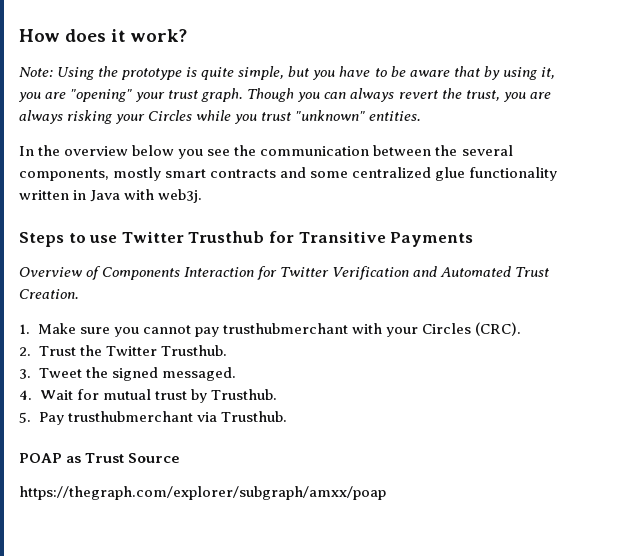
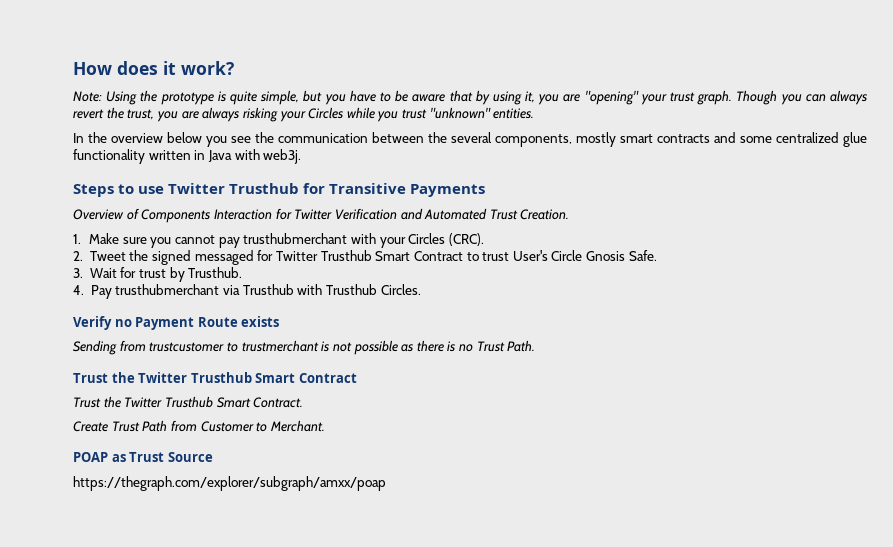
- 2. Trust the Twitter Trusthub.
- 3. Tweet the signed messaged.
- 4. Wait for mutual trust by Trusthub.
+ 2. Tweet the signed messaged for Twitter Trusthub Smart Contract to trust User's Circle Gnosis Safe.
+ 3. Wait for trust by Trusthub.
- 5. Pay trusthubmerchant via Trusthub.
+ 4. Pay trusthubmerchant via Trusthub with Trusthub Circles.
+ Verify no Payment Route exists
+ Sending from trustcustomer to trustmerchant is not possible as there is no Trust Path.
+ Trust the Twitter Trusthub Smart Contract
+ Trust the Twitter Trusthub Smart Contract.
+ Create Trust Path from Customer to Merchant.

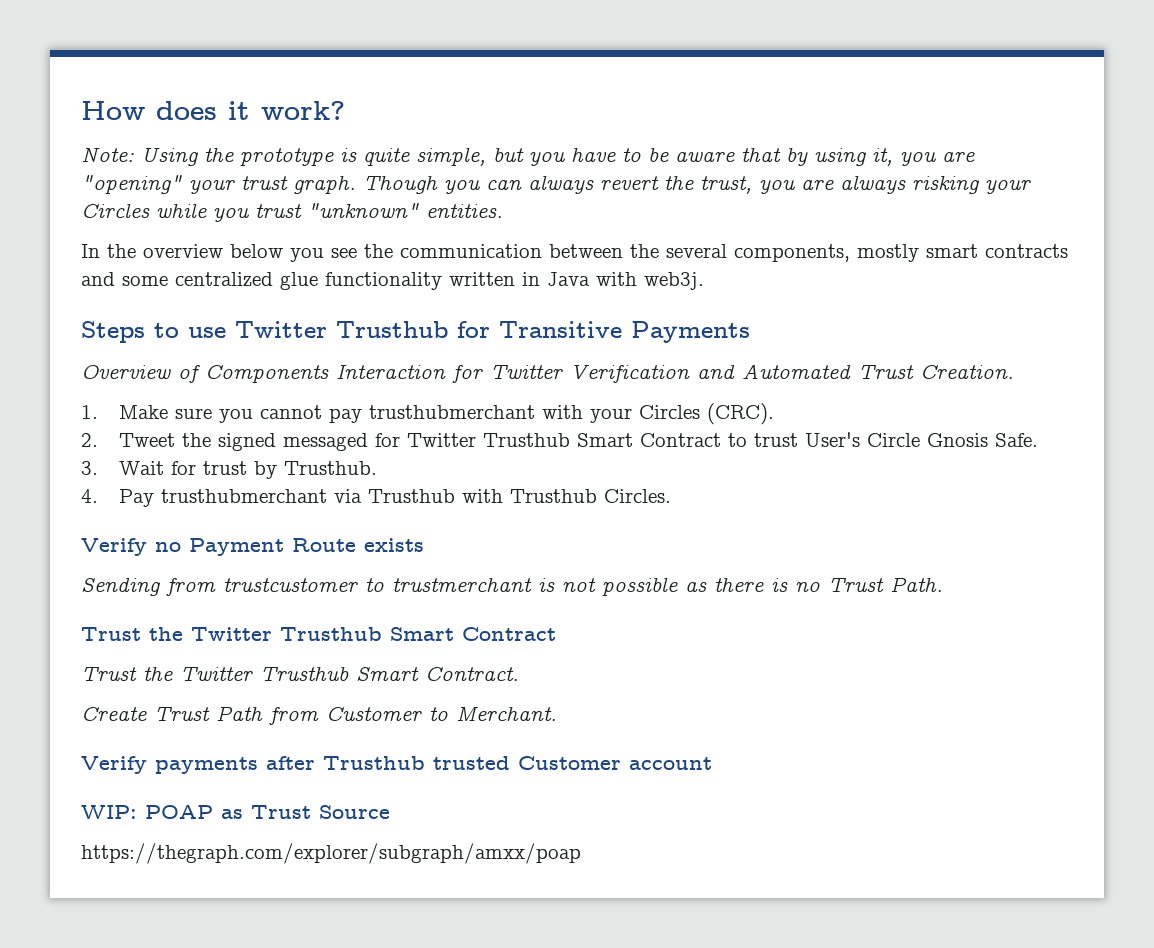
- POAP as Trust Source
+ Verify payments after Trusthub trusted Customer account
+ WIP: POAP as Trust Source

